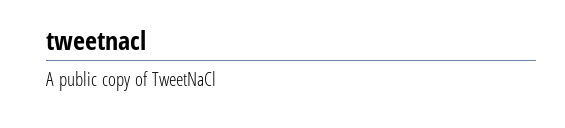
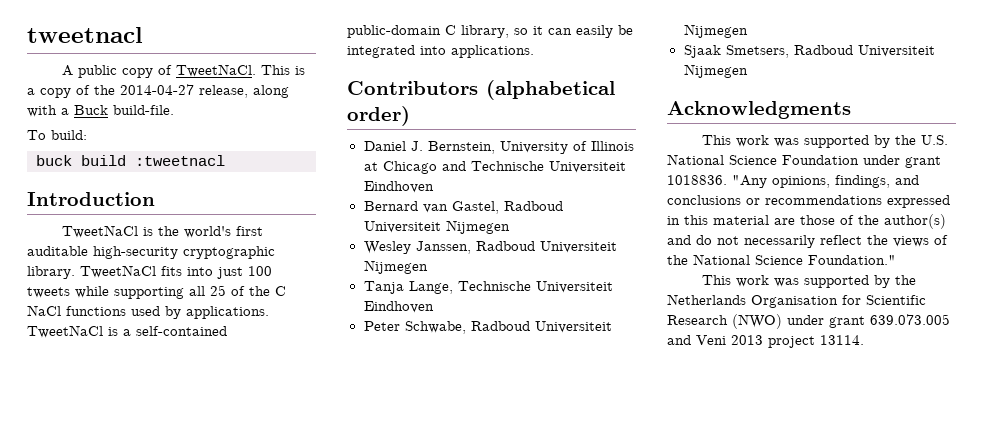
- A public copy of TweetNaCl
+ A public copy of TweetNaCl. This is a copy of the 2014-04-27 release, along with a Buck build-file.
+ To build:
+ buck build :tweetnacl
+ Introduction
+ TweetNaCl is the world's first auditable high-security cryptographic library. TweetNaCl fits into just 100 tweets while supporting all 25 of the C NaCl functions used by applications. TweetNaCl is a self-contained public-domain C library, so it can easily be integrated into applications.
+ Contributors (alphabetical order)
+ Daniel J. Bernstein, University of Illinois at Chicago and Technische Universiteit Eindhoven
+ Bernard van Gastel, Radboud Universiteit Nijmegen
+ Wesley Janssen, Radboud Universiteit Nijmegen
+ Tanja Lange, Technische Universiteit Eindhoven
+ Peter Schwabe, Radboud Universiteit Nijmegen
+ Sjaak Smetsers, Radboud Universiteit Nijmegen
+ Acknowledgments
+ This work was supported by the U.S. National Science Foundation under grant 1018836. "Any opinions, findings, and conclusions or recommendations expressed in this material are those of the author(s) and do not necessarily reflect the views of the National Science Foundation."
+ This work was supported by the Netherlands Organisation for Scientific Research (NWO) under grant 639.073.005 and Veni 2013 project 13114.

